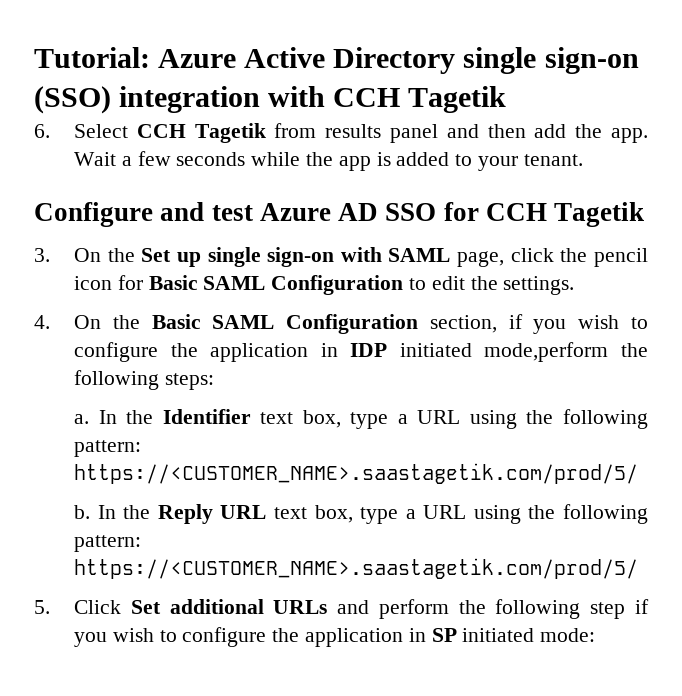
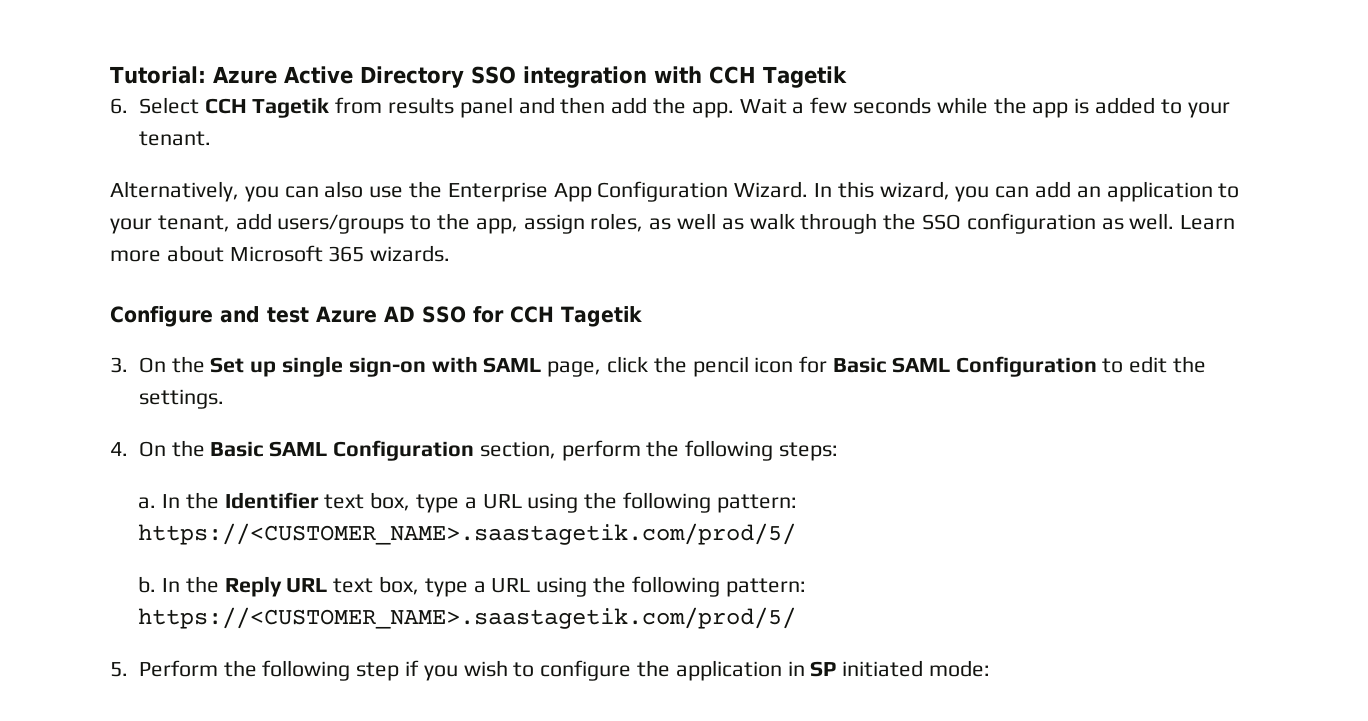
- Tutorial: Azure Active Directory single sign-on (SSO) integration with CCH Tagetik
+ Tutorial: Azure Active Directory SSO integration with CCH Tagetik
+ Alternatively, you can also use the Enterprise App Configuration Wizard. In this wizard, you can add an application to your tenant, add users/groups to the app, assign roles, as well as walk through the SSO configuration as well. Learn more about Microsoft 365 wizards.
- 4. On the Basic SAML Configuration section, if you wish to configure the application in IDP initiated mode,perform the following steps:
+ 4. On the Basic SAML Configuration section, perform the following steps:
- 5. Click Set additional URLs and perform the following step if you wish to configure the application in SP initiated mode:
+ 5. Perform the following step if you wish to configure the application in SP initiated mode:

